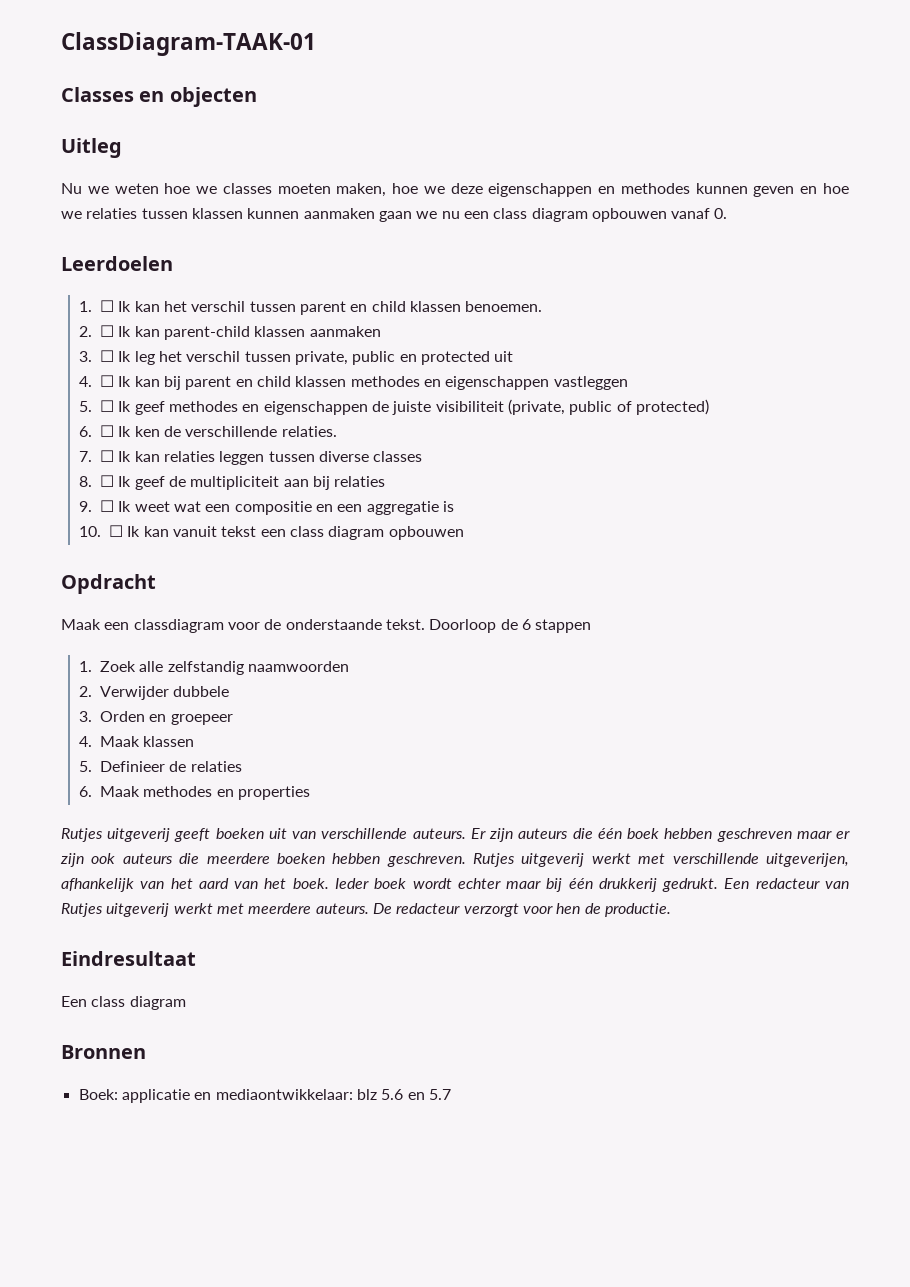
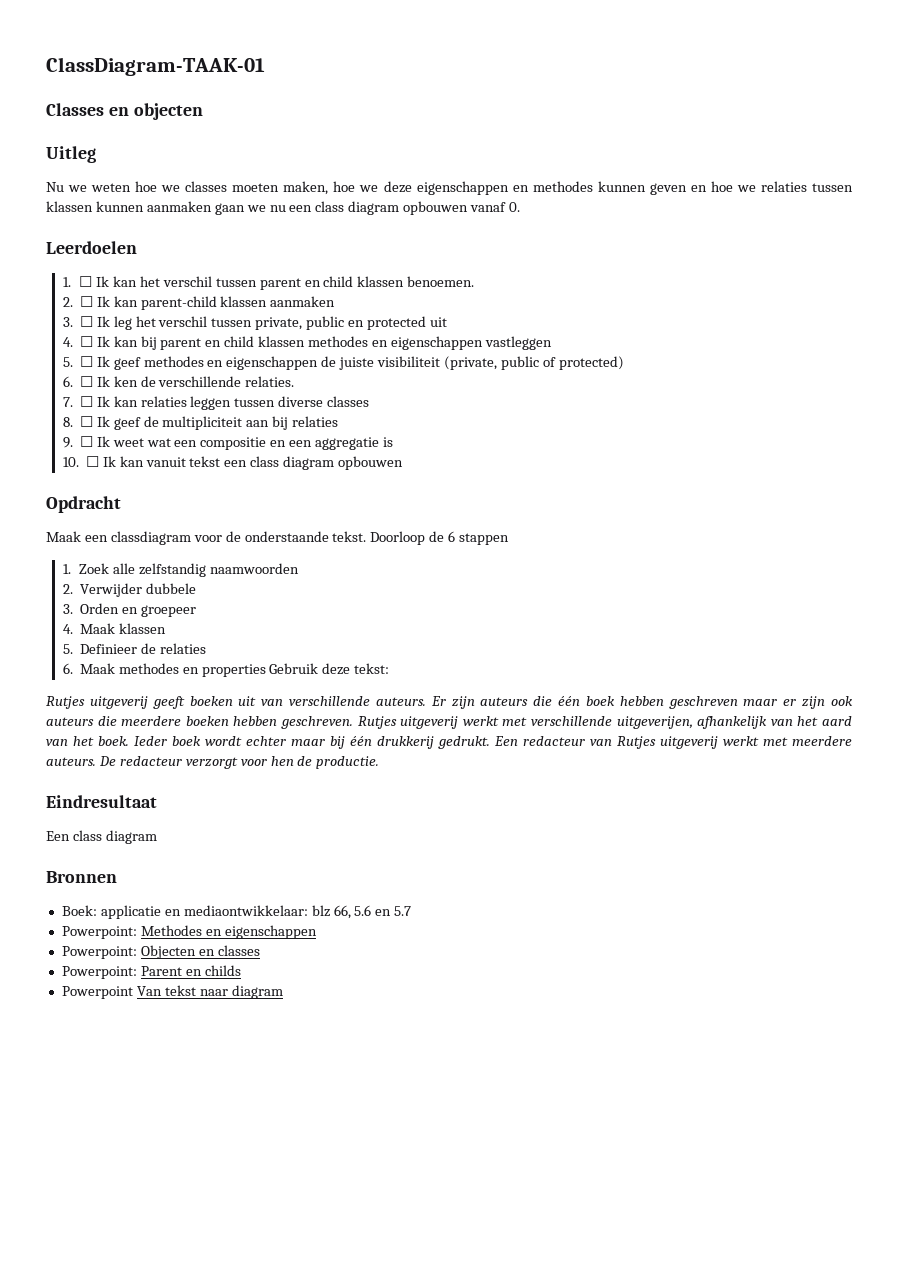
- 6. Maak methodes en properties
+ 6. Maak methodes en properties Gebruik deze tekst:
- Boek: applicatie en mediaontwikkelaar: blz 5.6 en 5.7
+ Boek: applicatie en mediaontwikkelaar: blz 66, 5.6 en 5.7
+ Powerpoint: Methodes en eigenschappen
+ Powerpoint: Objecten en classes
+ Powerpoint: Parent en childs
+ Powerpoint Van tekst naar diagram

